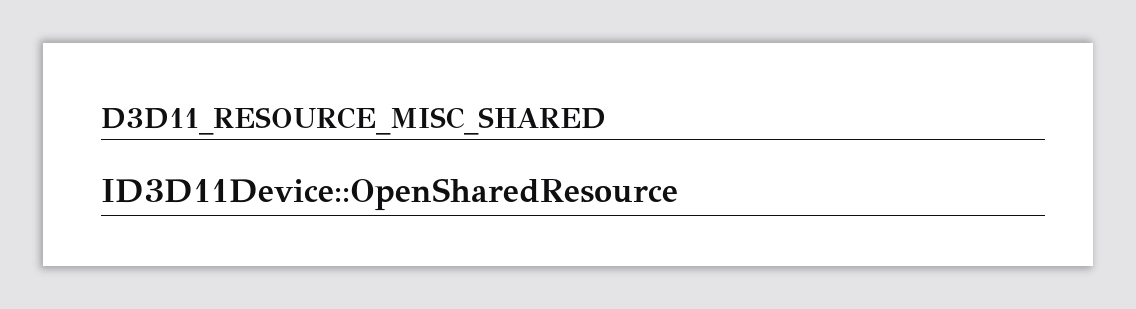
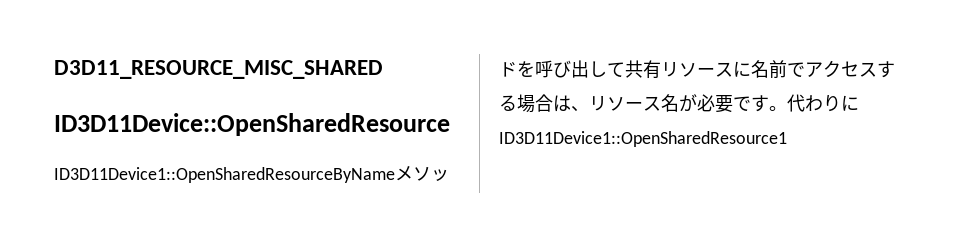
+ ID3D11Device1::OpenSharedResourceByNameメソッドを呼び出して共有リソースに名前でアクセスする場合は、リソース名が必要です。代わりにID3D11Device1::OpenSharedResource1

